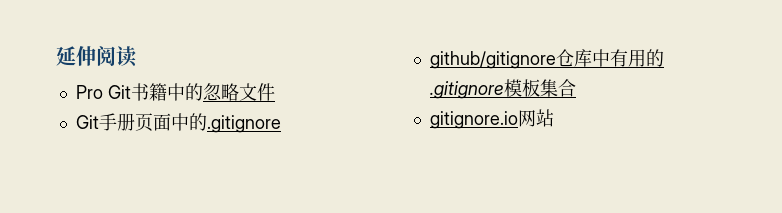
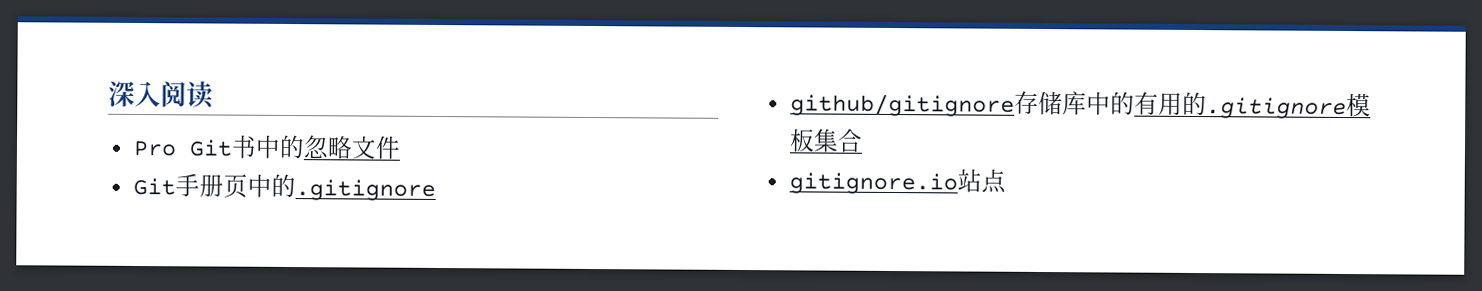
- 延伸阅读
+ 深入阅读
- Pro Git书籍中的忽略文件
+ Pro Git书中的忽略文件
- Git手册页面中的.gitignore
+ Git手册页中的.gitignore
- github/gitignore仓库中有用的.gitignore模板集合
+ github/gitignore存储库中的有用的.gitignore模板集合
- gitignore.io网站
+ gitignore.io站点

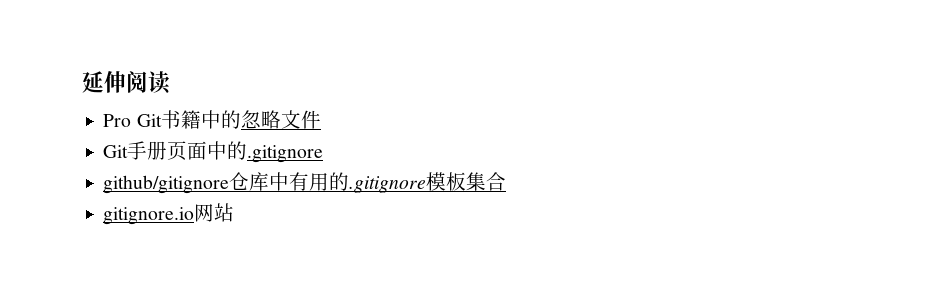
- 深入阅读
+ 延伸阅读
- Pro Git书中的忽略文件
+ Pro Git书籍中的忽略文件
- Git手册页中的.gitignore
+ Git手册页面中的.gitignore
- github/gitignore存储库中的有用的.gitignore模板集合
+ github/gitignore仓库中有用的.gitignore模板集合
- gitignore.io站点
+ gitignore.io网站

